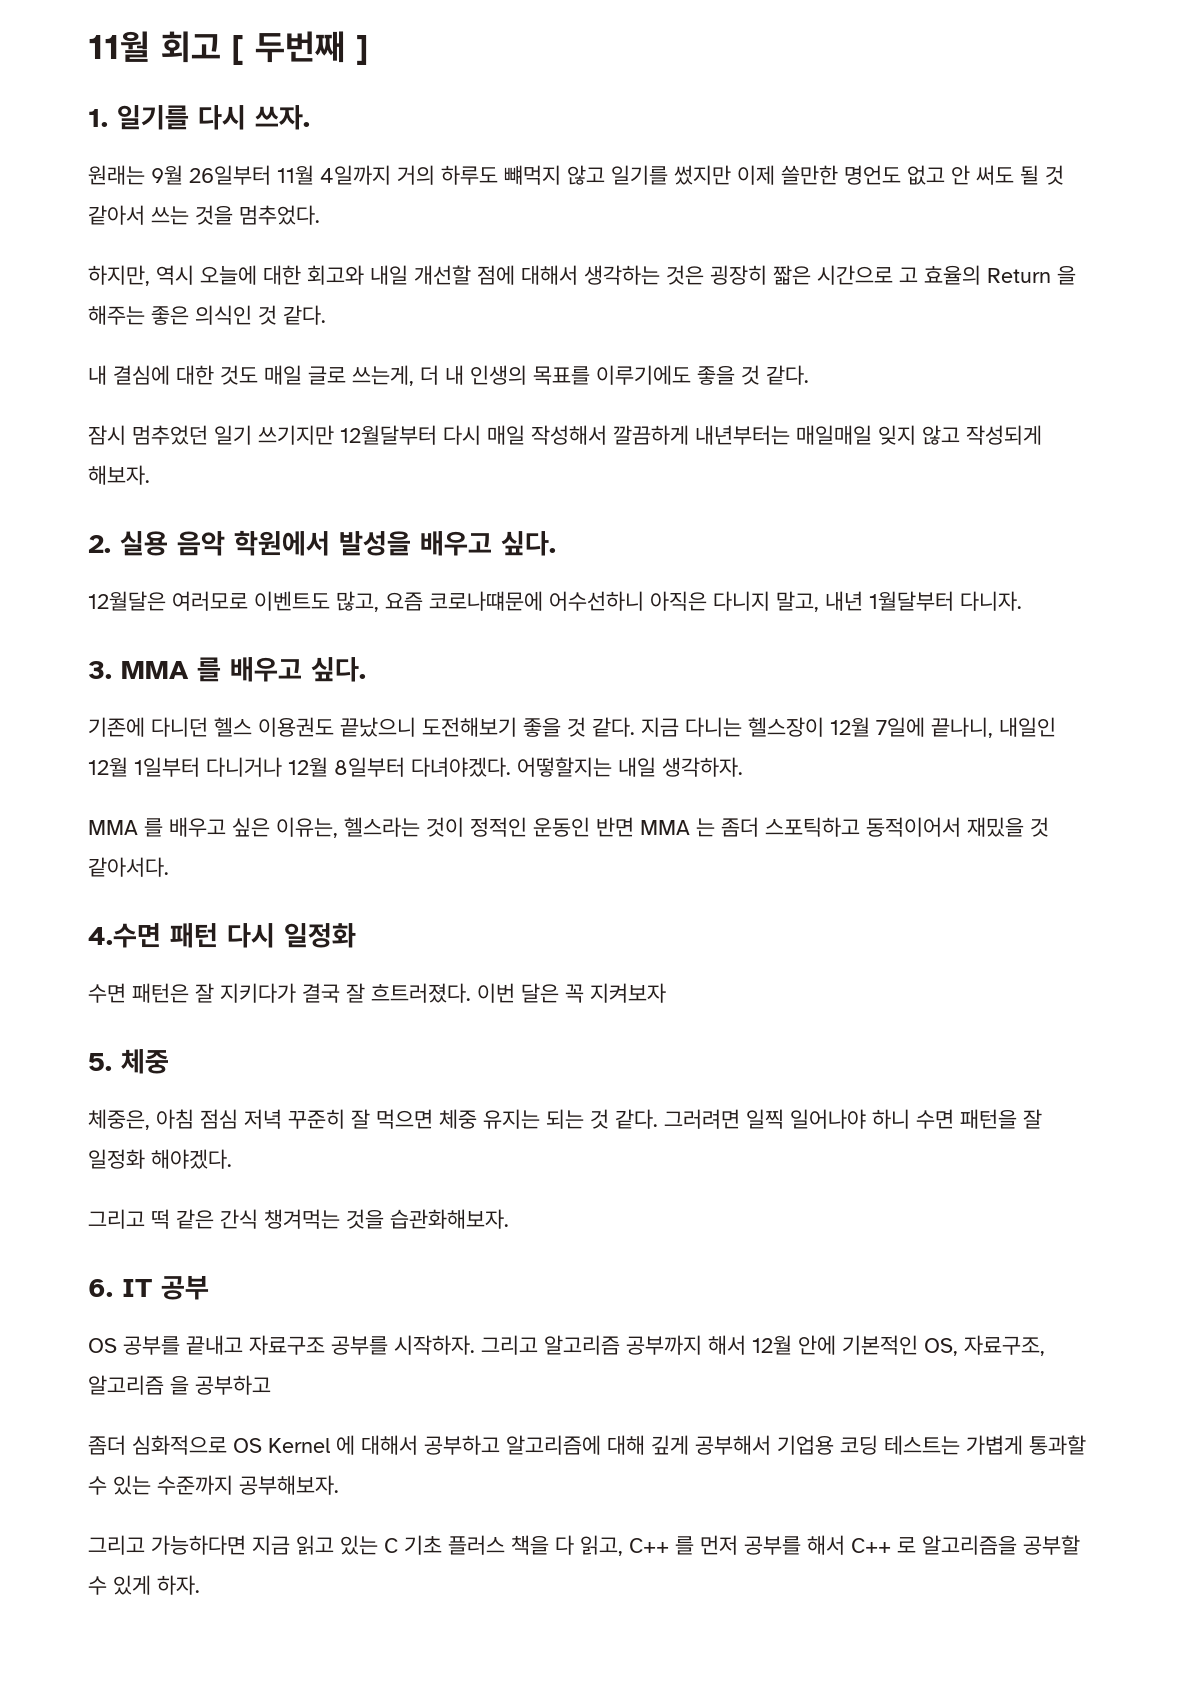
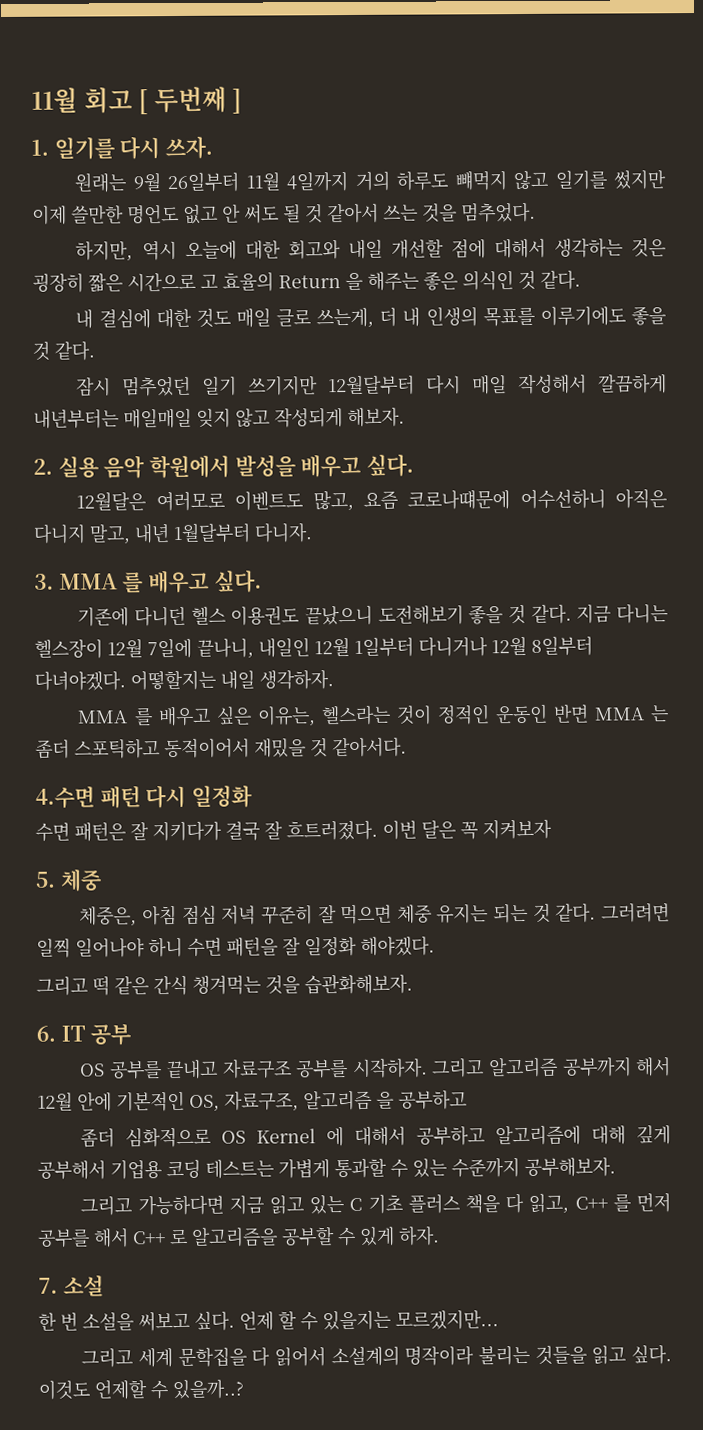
+ 7. 소설
+ 한 번 소설을 써보고 싶다. 언제 할 수 있을지는 모르겠지만...
+ 그리고 세계 문학집을 다 읽어서 소설계의 명작이라 불리는 것들을 읽고 싶다. 이것도 언제할 수 있을까..?

